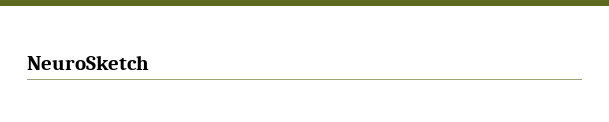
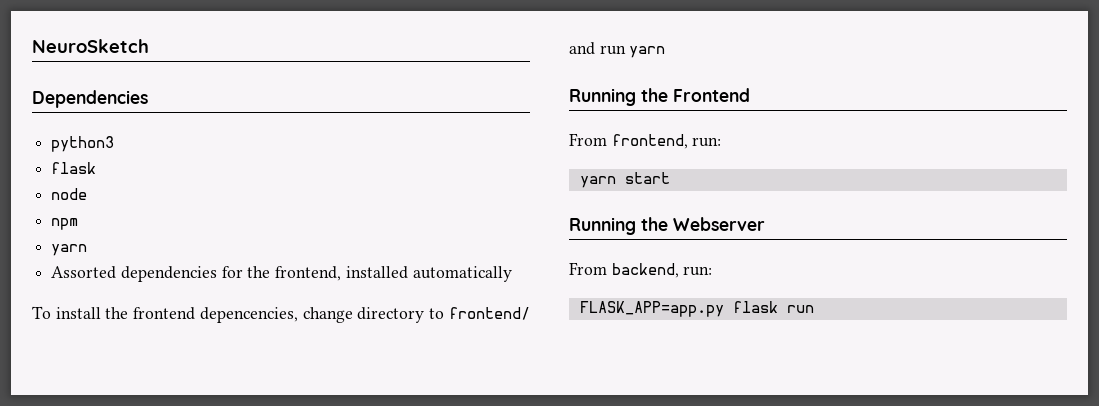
+ Dependencies
+ python3
+ flask
+ node
+ npm
+ yarn
+ Assorted dependencies for the frontend, installed automatically
+ To install the frontend depencencies, change directory to frontend/ and run yarn
+ Running the Frontend
+ From frontend, run:
+ yarn start
+ Running the Webserver
+ From backend, run:
+ FLASK_APP=app.py flask run

